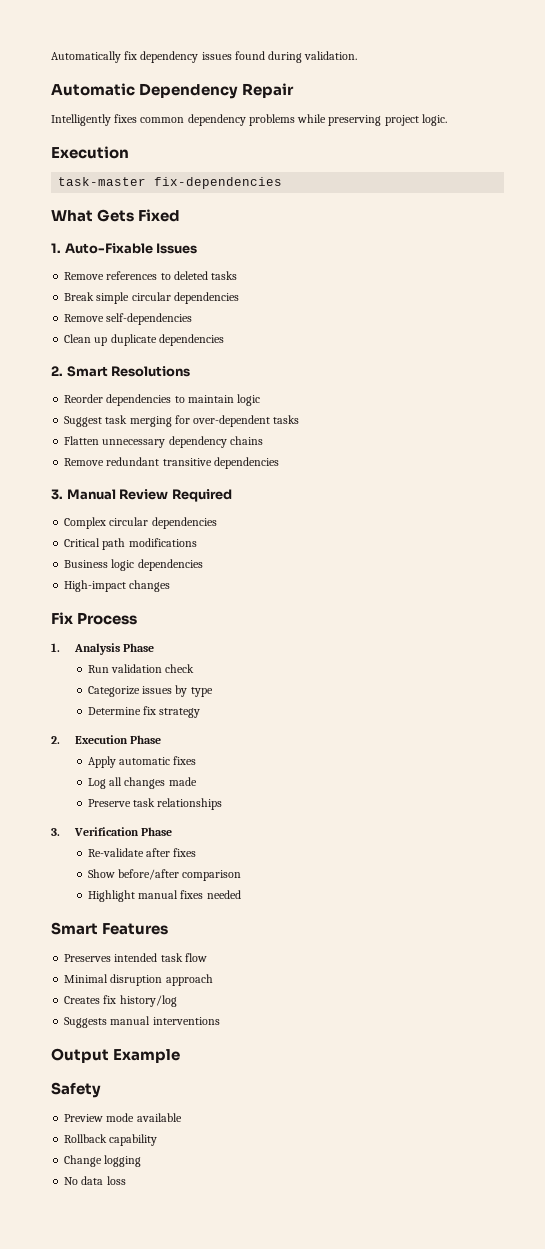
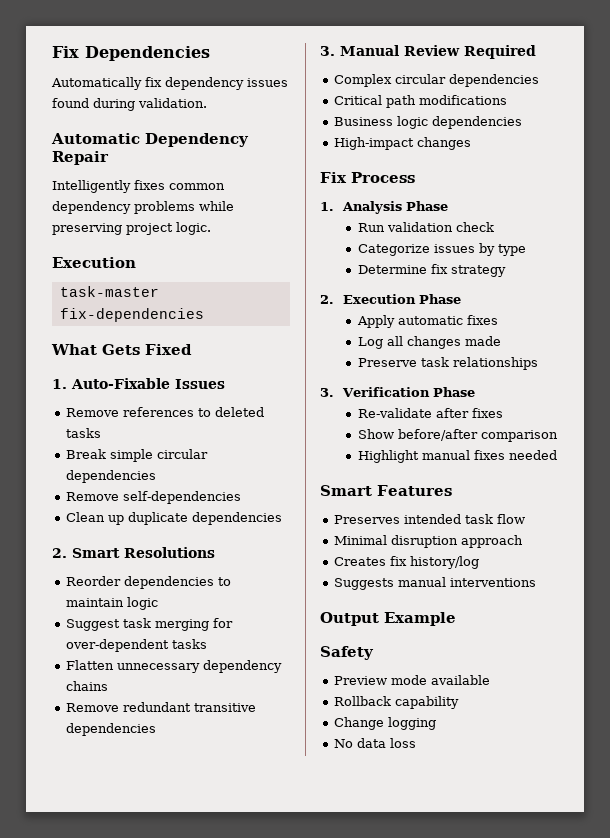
+ Fix Dependencies

